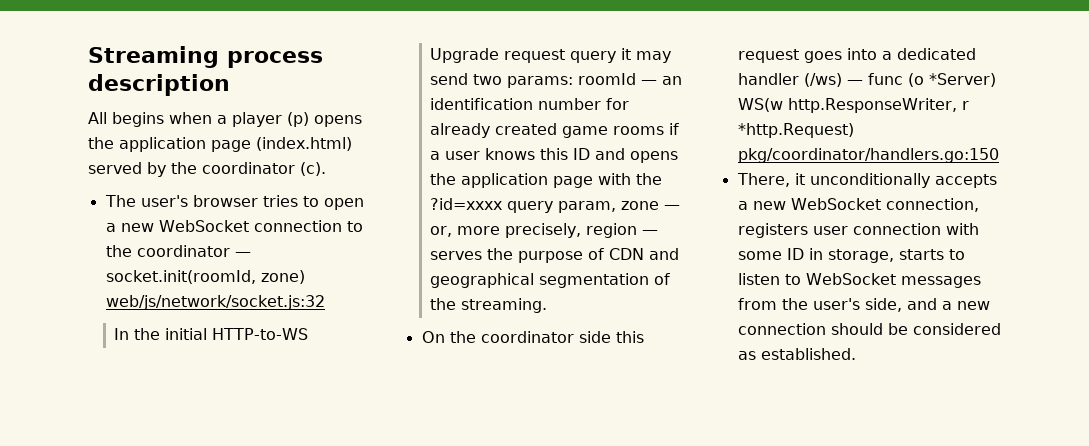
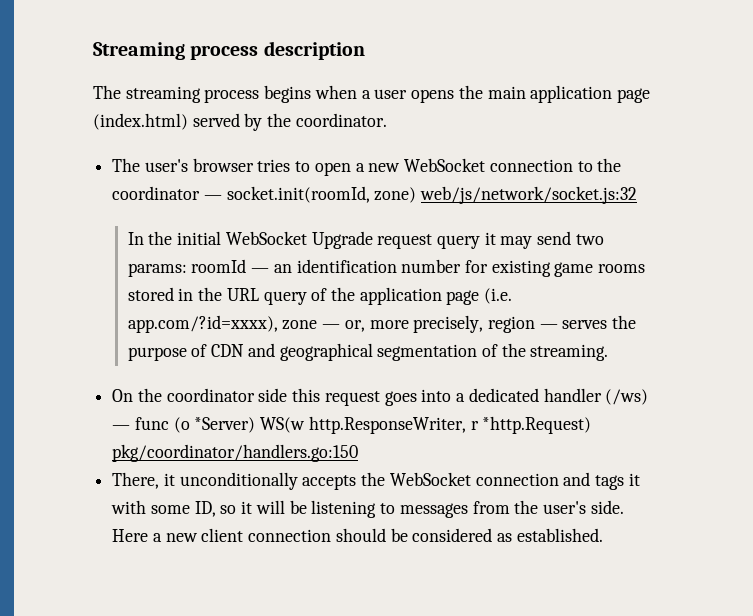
- All begins when a player (p) opens the application page (index.html) served by the coordinator (c).
+ The streaming process begins when a user opens the main application page (index.html) served by the coordinator.
- In the initial HTTP-to-WS Upgrade request query it may send two params: roomId — an identification number for already created game rooms if a user knows this ID and opens the application page with the ?id=xxxx query param, zone — or, more precisely, region — serves the purpose of CDN and geographical segmentation of the streaming.
+ In the initial WebSocket Upgrade request query it may send two params: roomId — an identification number for existing game rooms stored in the URL query of the application page (i.e. app.com/?id=xxxx), zone — or, more precisely, region — serves the purpose of CDN and geographical segmentation of the streaming.
- There, it unconditionally accepts a new WebSocket connection, registers user connection with some ID in storage, starts to listen to WebSocket messages from the user's side, and a new connection should be considered as established.
+ There, it unconditionally accepts the WebSocket connection and tags it with some ID, so it will be listening to messages from the user's side. Here a new client connection should be considered as established.

